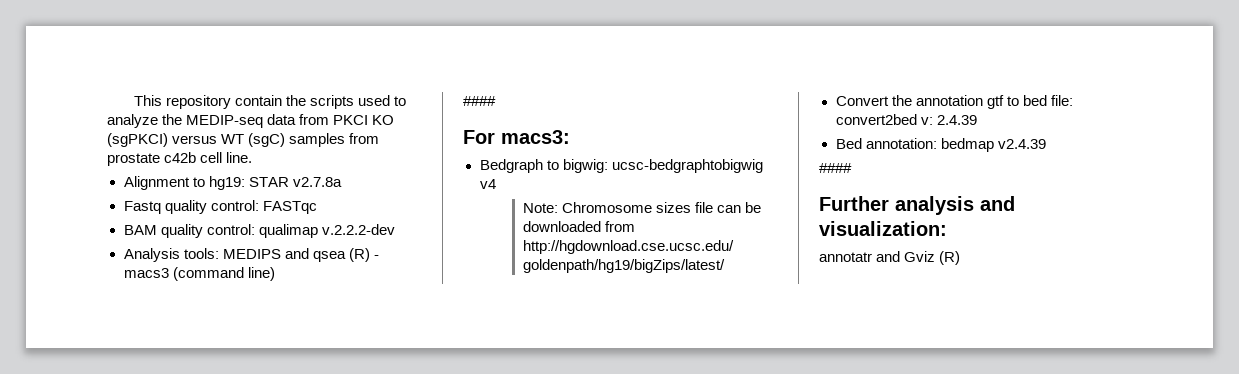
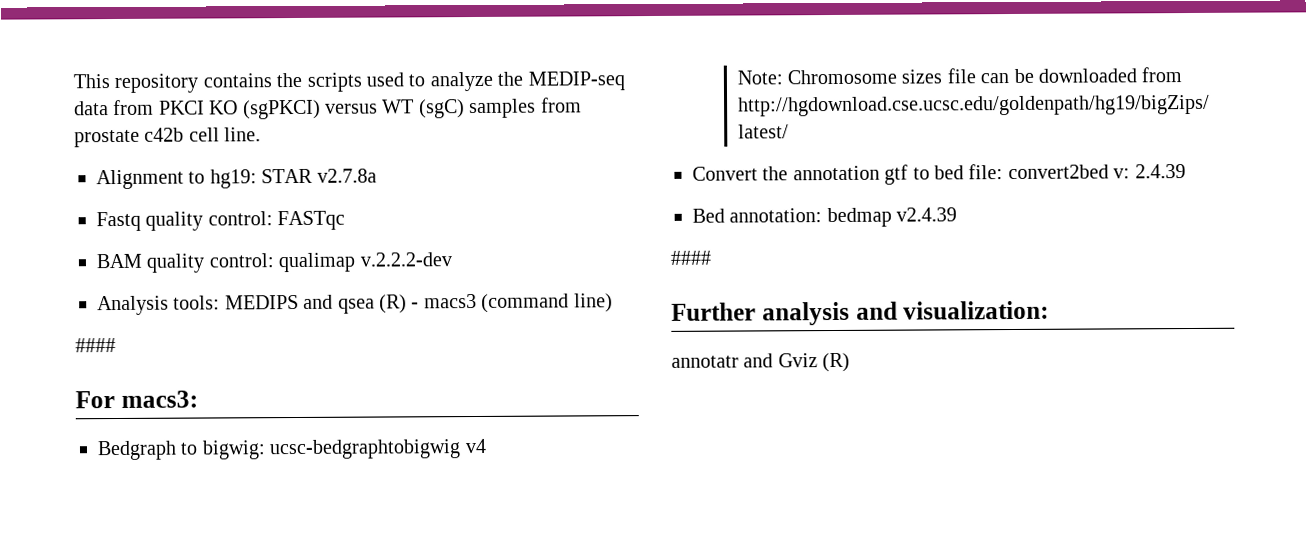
- This repository contain the scripts used to analyze the MEDIP-seq data from PKCI KO (sgPKCI) versus WT (sgC) samples from prostate c42b cell line.
+ This repository contains the scripts used to analyze the MEDIP-seq data from PKCI KO (sgPKCI) versus WT (sgC) samples from prostate c42b cell line.

